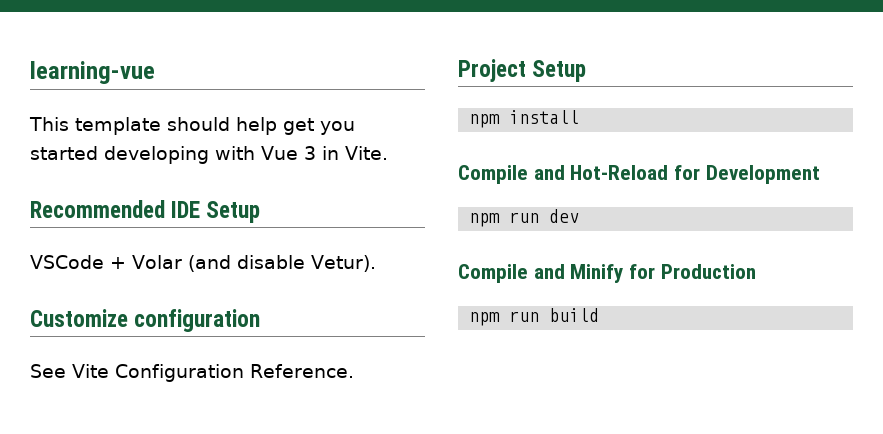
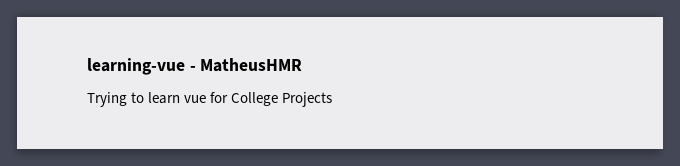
- learning-vue
- This template should help get you started developing with Vue 3 in Vite.
- Recommended IDE Setup
- VSCode + Volar (and disable Vetur).
- Customize configuration
- See Vite Configuration Reference.
- Project Setup
- npm install
- Compile and Hot-Reload for Development
- npm run dev
- Compile and Minify for Production
- npm run build
+ learning-vue - MatheusHMR
+ Trying to learn vue for College Projects

